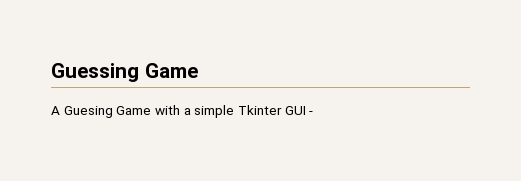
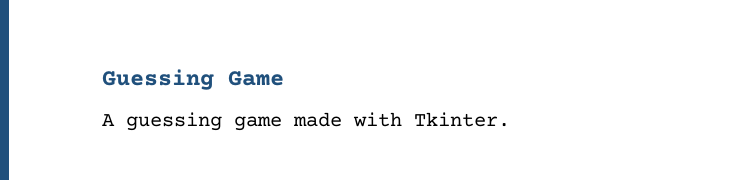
- A Guesing Game with a simple Tkinter GUI -
+ A guessing game made with Tkinter.

